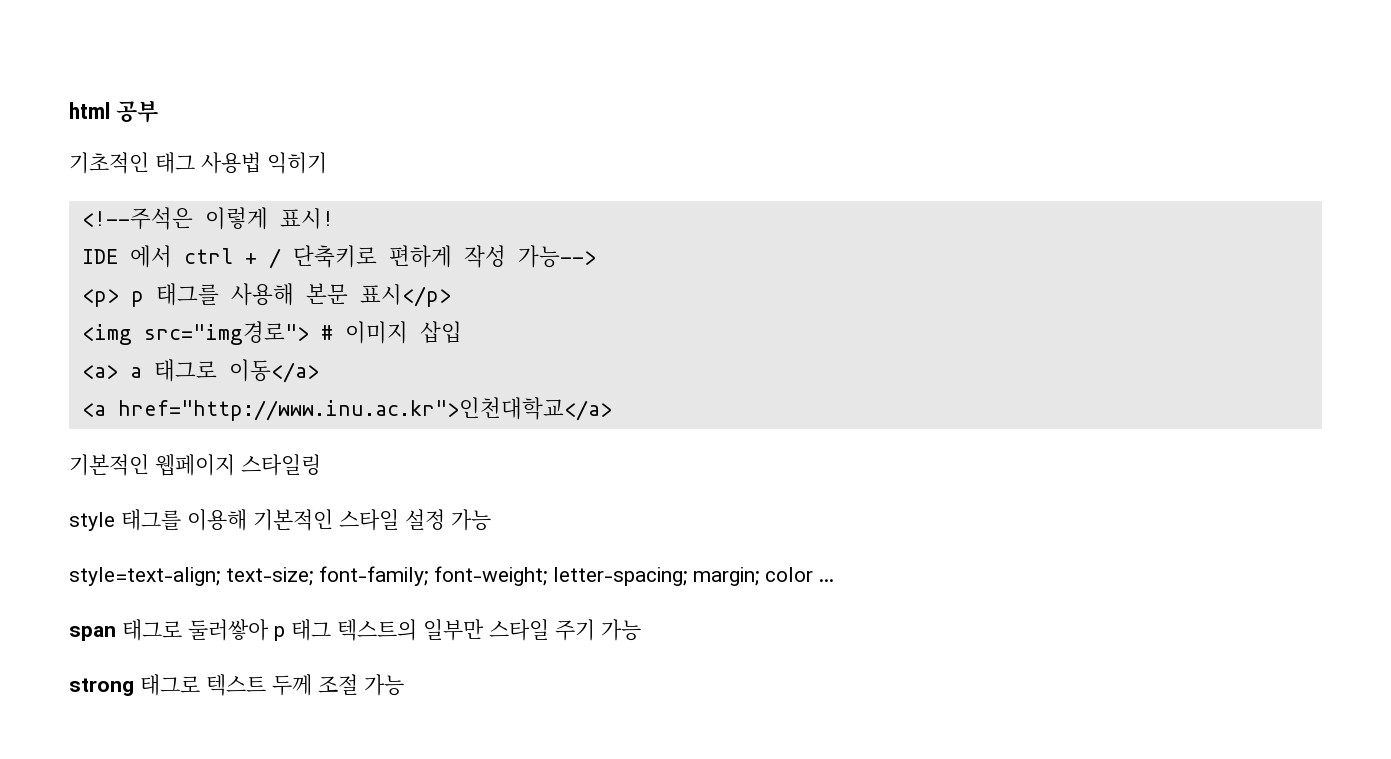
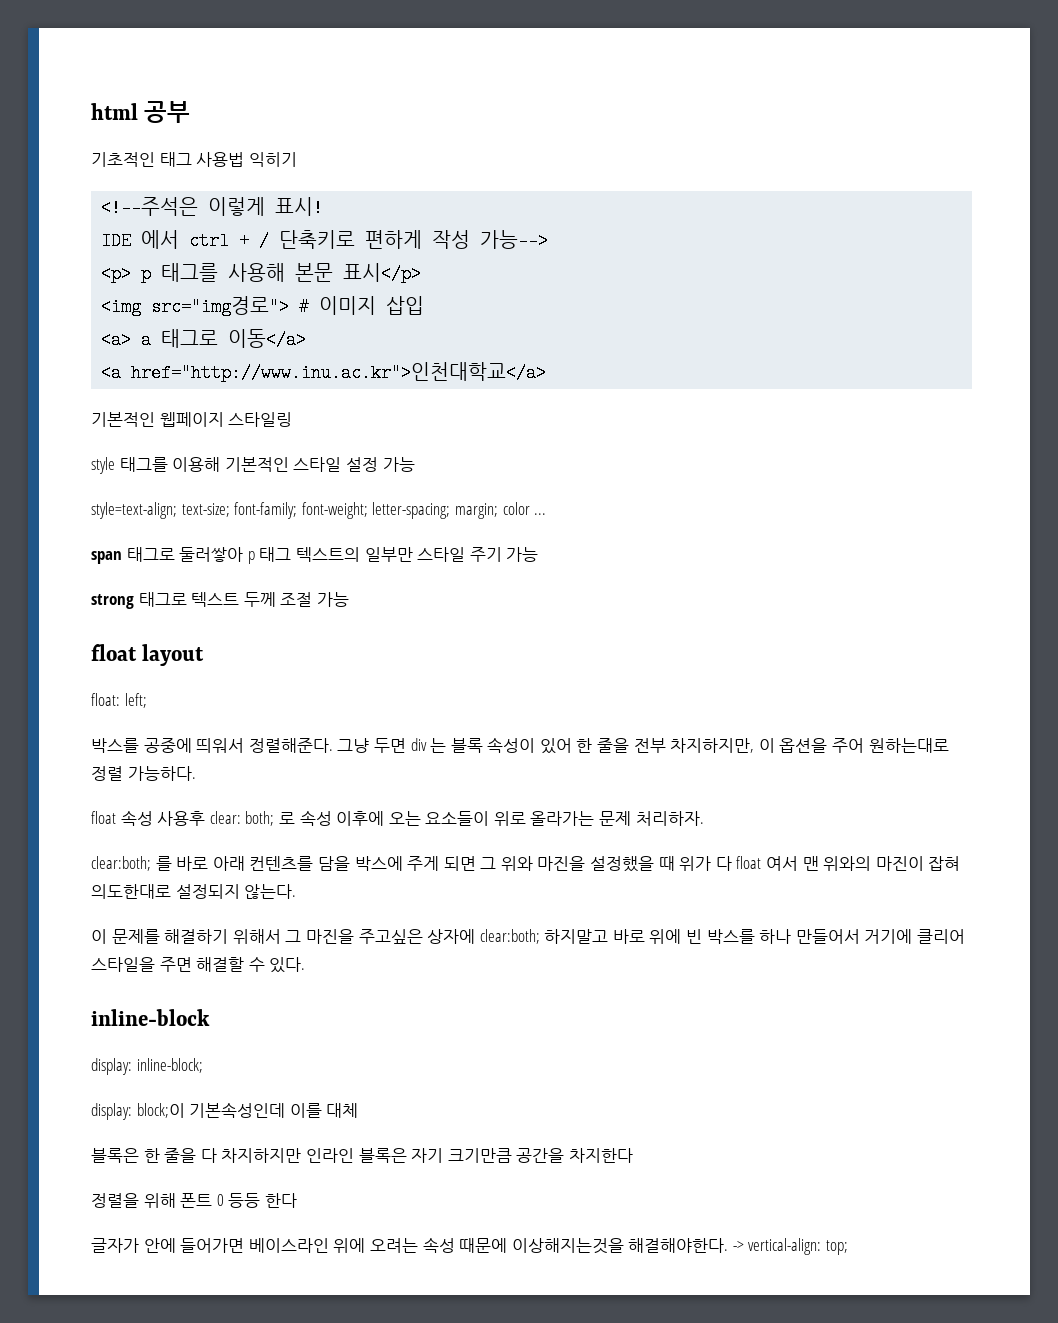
+ float layout
+ float: left;
+ 박스를 공중에 띄워서 정렬해준다. 그냥 두면 div 는 블록 속성이 있어 한 줄을 전부 차지하지만, 이 옵션을 주어 원하는대로 정렬 가능하다.
+ float 속성 사용후 clear: both; 로 속성 이후에 오는 요소들이 위로 올라가는 문제 처리하자.
+ clear:both; 를 바로 아래 컨텐츠를 담을 박스에 주게 되면 그 위와 마진을 설정했을 때 위가 다 float 여서 맨 위와의 마진이 잡혀 의도한대로 설정되지 않는다.
+ 이 문제를 해결하기 위해서 그 마진을 주고싶은 상자에 clear:both; 하지말고 바로 위에 빈 박스를 하나 만들어서 거기에 클리어 스타일을 주면 해결할 수 있다.
+ inline-block
+ display: inline-block;
+ display: block;이 기본속성인데 이를 대체
+ 블록은 한 줄을 다 차지하지만 인라인 블록은 자기 크기만큼 공간을 차지한다
+ 정렬을 위해 폰트 0 등등 한다
+ 글자가 안에 들어가면 베이스라인 위에 오려는 속성 때문에 이상해지는것을 해결해야한다. -> vertical-align: top;

